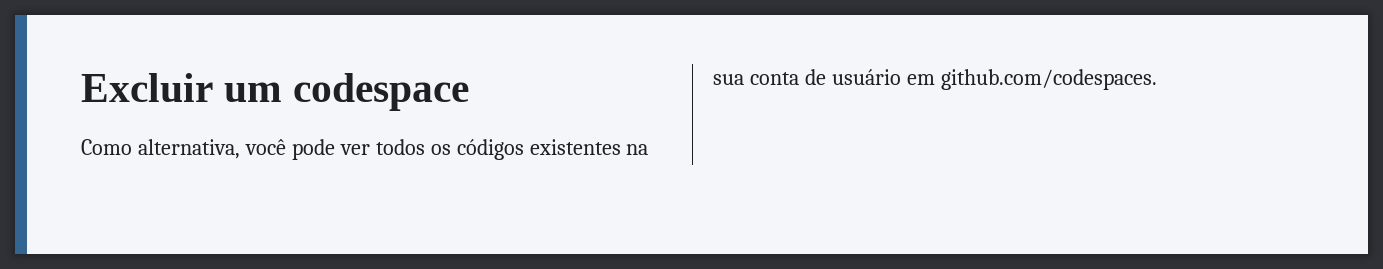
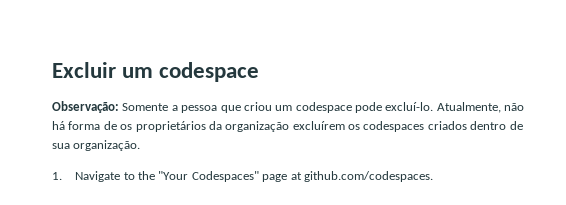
- Como alternativa, você pode ver todos os códigos existentes na sua conta de usuário em github.com/codespaces.
+ Observação: Somente a pessoa que criou um codespace pode excluí-lo. Atualmente, não há forma de os proprietários da organização excluírem os codespaces criados dentro de sua organização.
+ 1. Navigate to the "Your Codespaces" page at github.com/codespaces.

